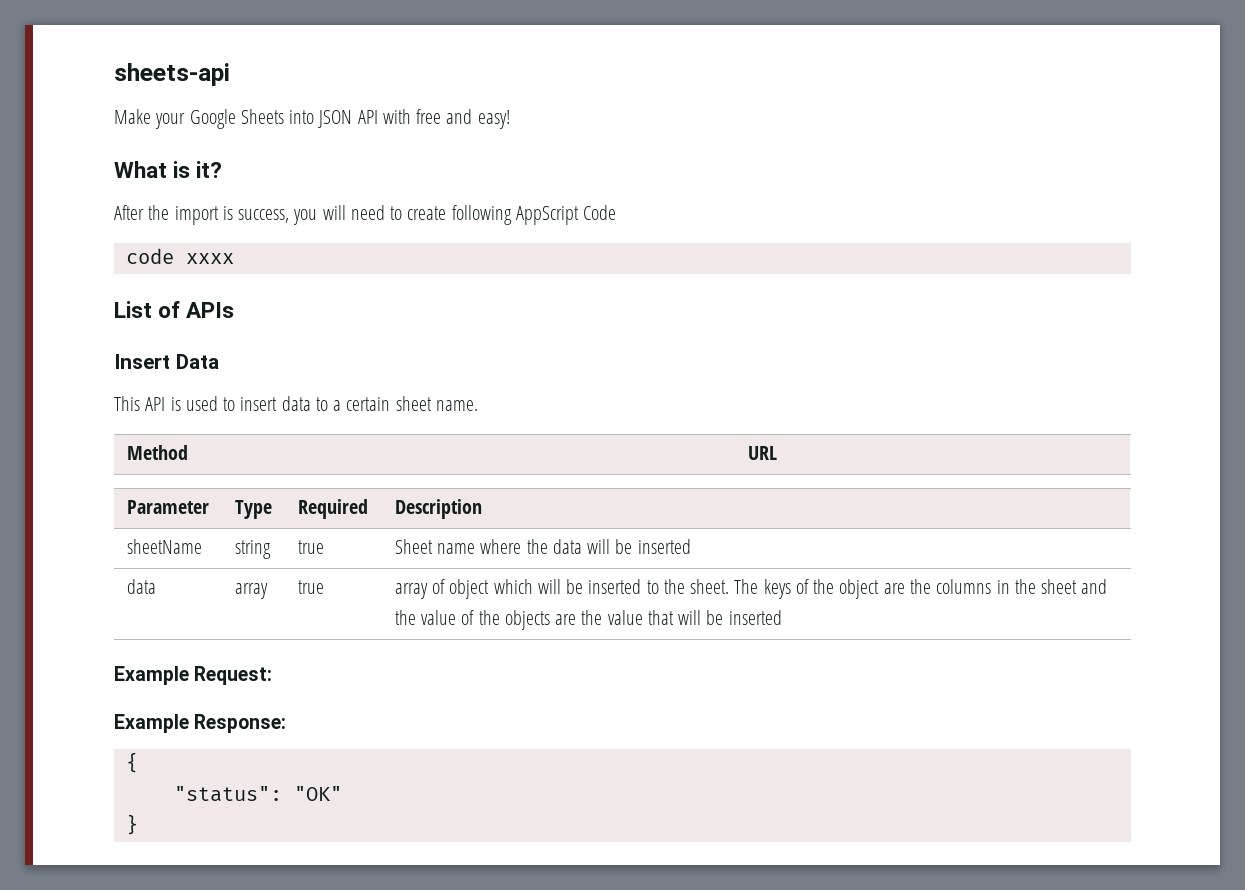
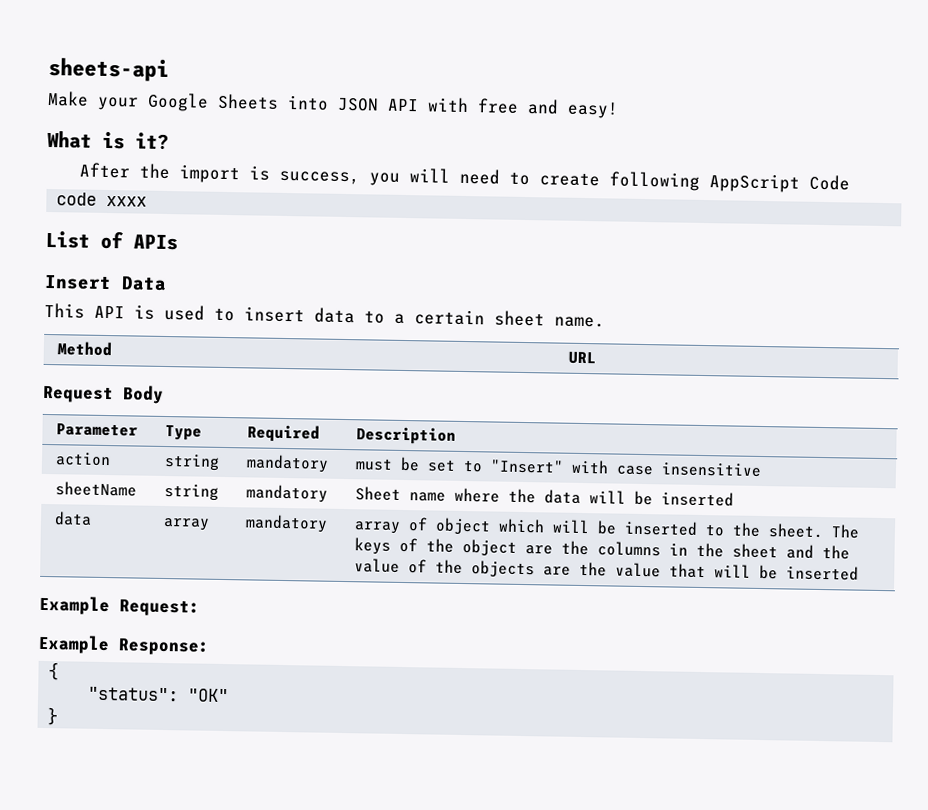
+ Request Body
+ action | string | mandatory | must be set to "Insert" with case insensitive
- sheetName | string | true | Sheet name where the data will be inserted
+ sheetName | string | mandatory | Sheet name where the data will be inserted
- data | array | true | array of object which will be inserted to the sheet. The keys of the object are the columns in the sheet and the value of the objects are the value that will be inserted
+ data | array | mandatory | array of object which will be inserted to the sheet. The keys of the object are the columns in the sheet and the value of the objects are the value that will be inserted

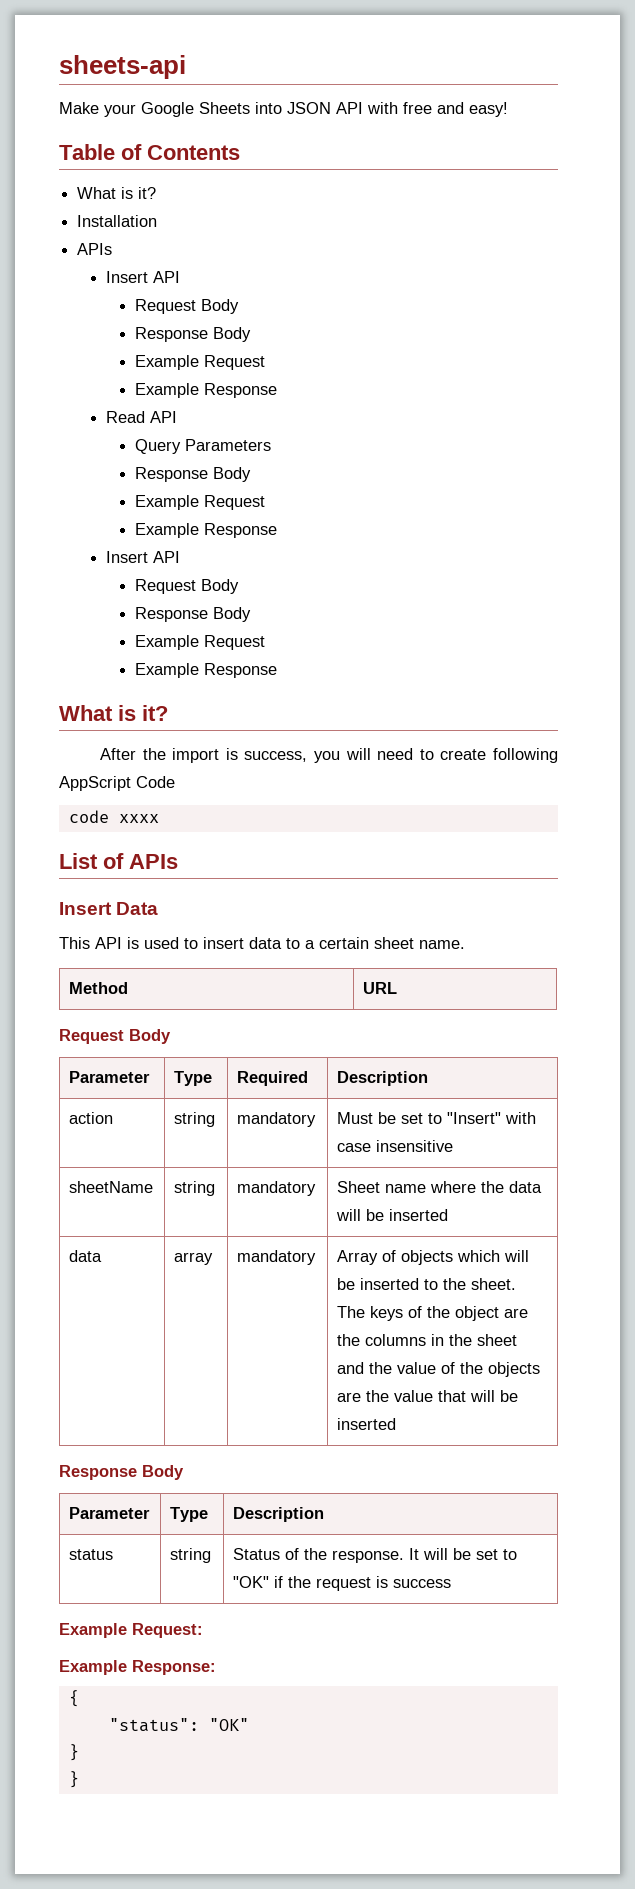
+ Table of Contents
+ What is it?
+ Installation
+ APIs
+ Insert API
+ Request Body
+ Response Body
+ Example Request
+ Example Response
+ Read API
+ Query Parameters
+ Response Body
+ Example Request
+ Example Response
+ Insert API
+ Request Body
+ Response Body
+ Example Request
+ Example Response
- action | string | mandatory | must be set to "Insert" with case insensitive
+ action | string | mandatory | Must be set to "Insert" with case insensitive
- data | array | mandatory | array of object which will be inserted to the sheet. The keys of the object are the columns in the sheet and the value of the objects are the value that will be inserted
+ data | array | mandatory | Array of objects which will be inserted to the sheet. The keys of the object are the columns in the sheet and the value of the objects are the value that will be inserted
+ Response Body
+ Parameter | Type | Description
+ status | string | Status of the response. It will be set to "OK" if the request is success
  "status": "OK"
+ }

